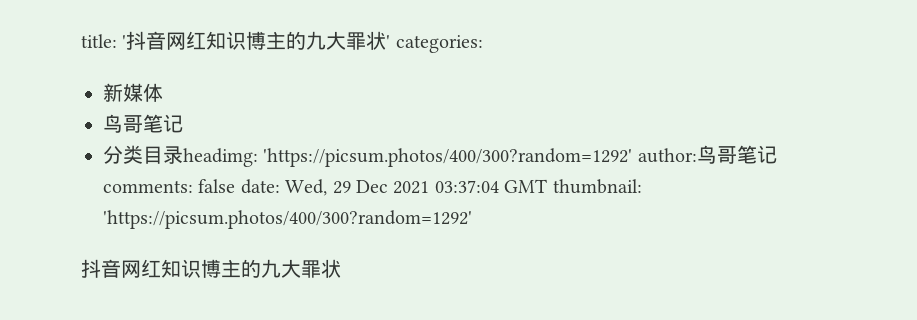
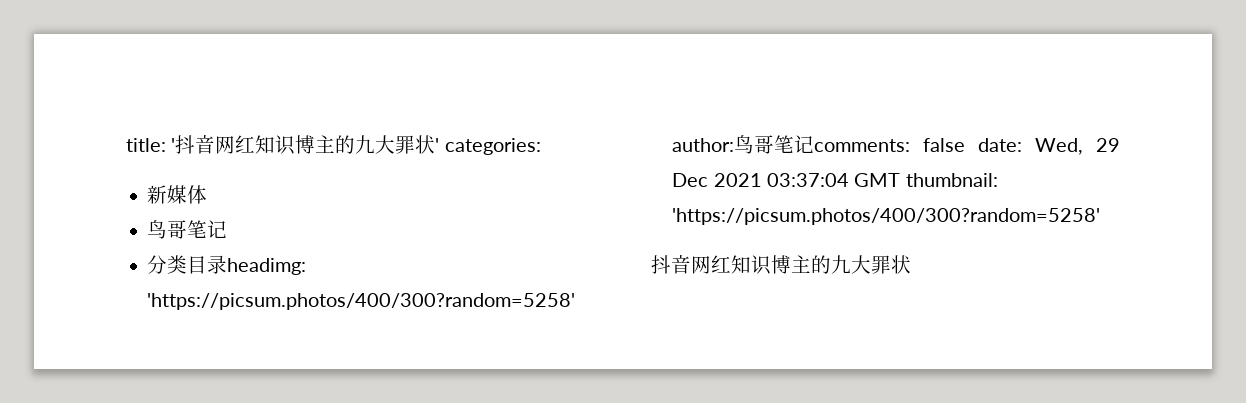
- 分类目录headimg: 'https://picsum.photos/400/300?random=1292' author:鸟哥笔记comments: false date: Wed, 29 Dec 2021 03:37:04 GMT thumbnail: 'https://picsum.photos/400/300?random=1292'
+ 分类目录headimg: 'https://picsum.photos/400/300?random=5258' author:鸟哥笔记comments: false date: Wed, 29 Dec 2021 03:37:04 GMT thumbnail: 'https://picsum.photos/400/300?random=5258'

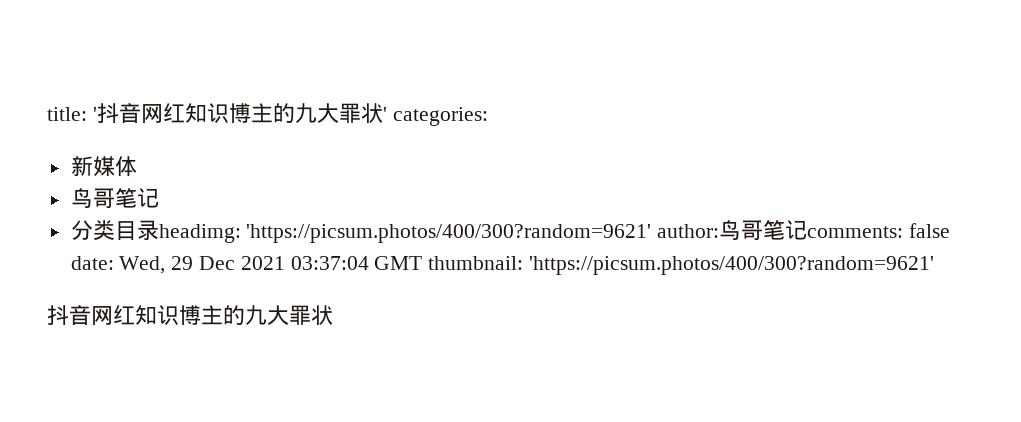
- 分类目录headimg: 'https://picsum.photos/400/300?random=5258' author:鸟哥笔记comments: false date: Wed, 29 Dec 2021 03:37:04 GMT thumbnail: 'https://picsum.photos/400/300?random=5258'
+ 分类目录headimg: 'https://picsum.photos/400/300?random=9621' author:鸟哥笔记comments: false date: Wed, 29 Dec 2021 03:37:04 GMT thumbnail: 'https://picsum.photos/400/300?random=9621'

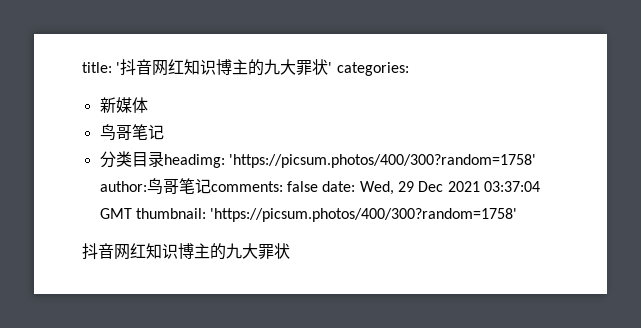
- 分类目录headimg: 'https://picsum.photos/400/300?random=9621' author:鸟哥笔记comments: false date: Wed, 29 Dec 2021 03:37:04 GMT thumbnail: 'https://picsum.photos/400/300?random=9621'
+ 分类目录headimg: 'https://picsum.photos/400/300?random=1758' author:鸟哥笔记comments: false date: Wed, 29 Dec 2021 03:37:04 GMT thumbnail: 'https://picsum.photos/400/300?random=1758'

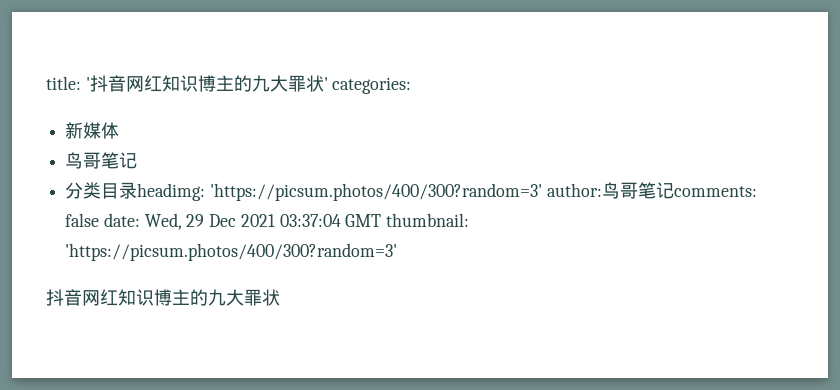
- 分类目录headimg: 'https://picsum.photos/400/300?random=1758' author:鸟哥笔记comments: false date: Wed, 29 Dec 2021 03:37:04 GMT thumbnail: 'https://picsum.photos/400/300?random=1758'
+ 分类目录headimg: 'https://picsum.photos/400/300?random=3' author:鸟哥笔记comments: false date: Wed, 29 Dec 2021 03:37:04 GMT thumbnail: 'https://picsum.photos/400/300?random=3'

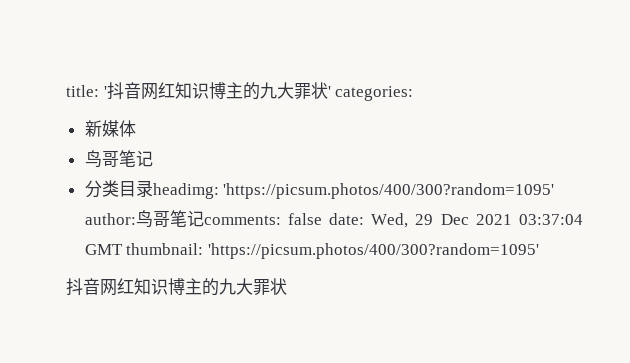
- 分类目录headimg: 'https://picsum.photos/400/300?random=3' author:鸟哥笔记comments: false date: Wed, 29 Dec 2021 03:37:04 GMT thumbnail: 'https://picsum.photos/400/300?random=3'
+ 分类目录headimg: 'https://picsum.photos/400/300?random=1095' author:鸟哥笔记comments: false date: Wed, 29 Dec 2021 03:37:04 GMT thumbnail: 'https://picsum.photos/400/300?random=1095'

